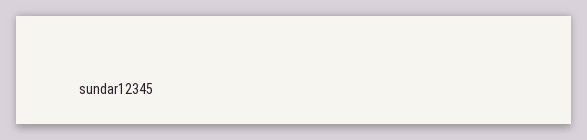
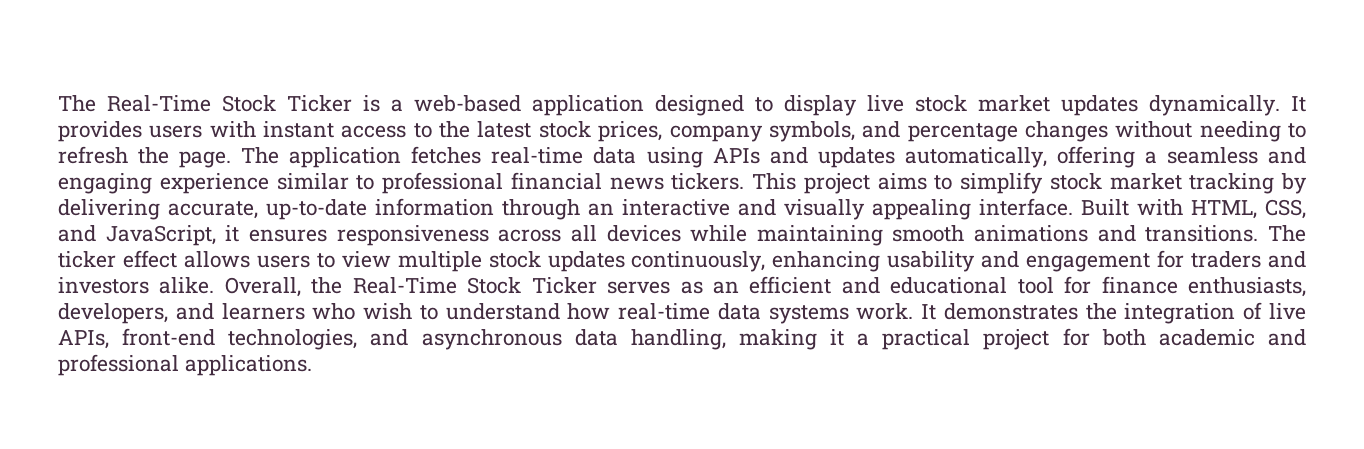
- sundar12345
+ The Real-Time Stock Ticker is a web-based application designed to display live stock market updates dynamically. It provides users with instant access to the latest stock prices, company symbols, and percentage changes without needing to refresh the page. The application fetches real-time data using APIs and updates automatically, offering a seamless and engaging experience similar to professional financial news tickers. This project aims to simplify stock market tracking by delivering accurate, up-to-date information through an interactive and visually appealing interface. Built with HTML, CSS, and JavaScript, it ensures responsiveness across all devices while maintaining smooth animations and transitions. The ticker effect allows users to view multiple stock updates continuously, enhancing usability and engagement for traders and investors alike. Overall, the Real-Time Stock Ticker serves as an efficient and educational tool for finance enthusiasts, developers, and learners who wish to understand how real-time data systems work. It demonstrates the integration of live APIs, front-end technologies, and asynchronous data handling, making it a practical project for both academic and professional applications.

